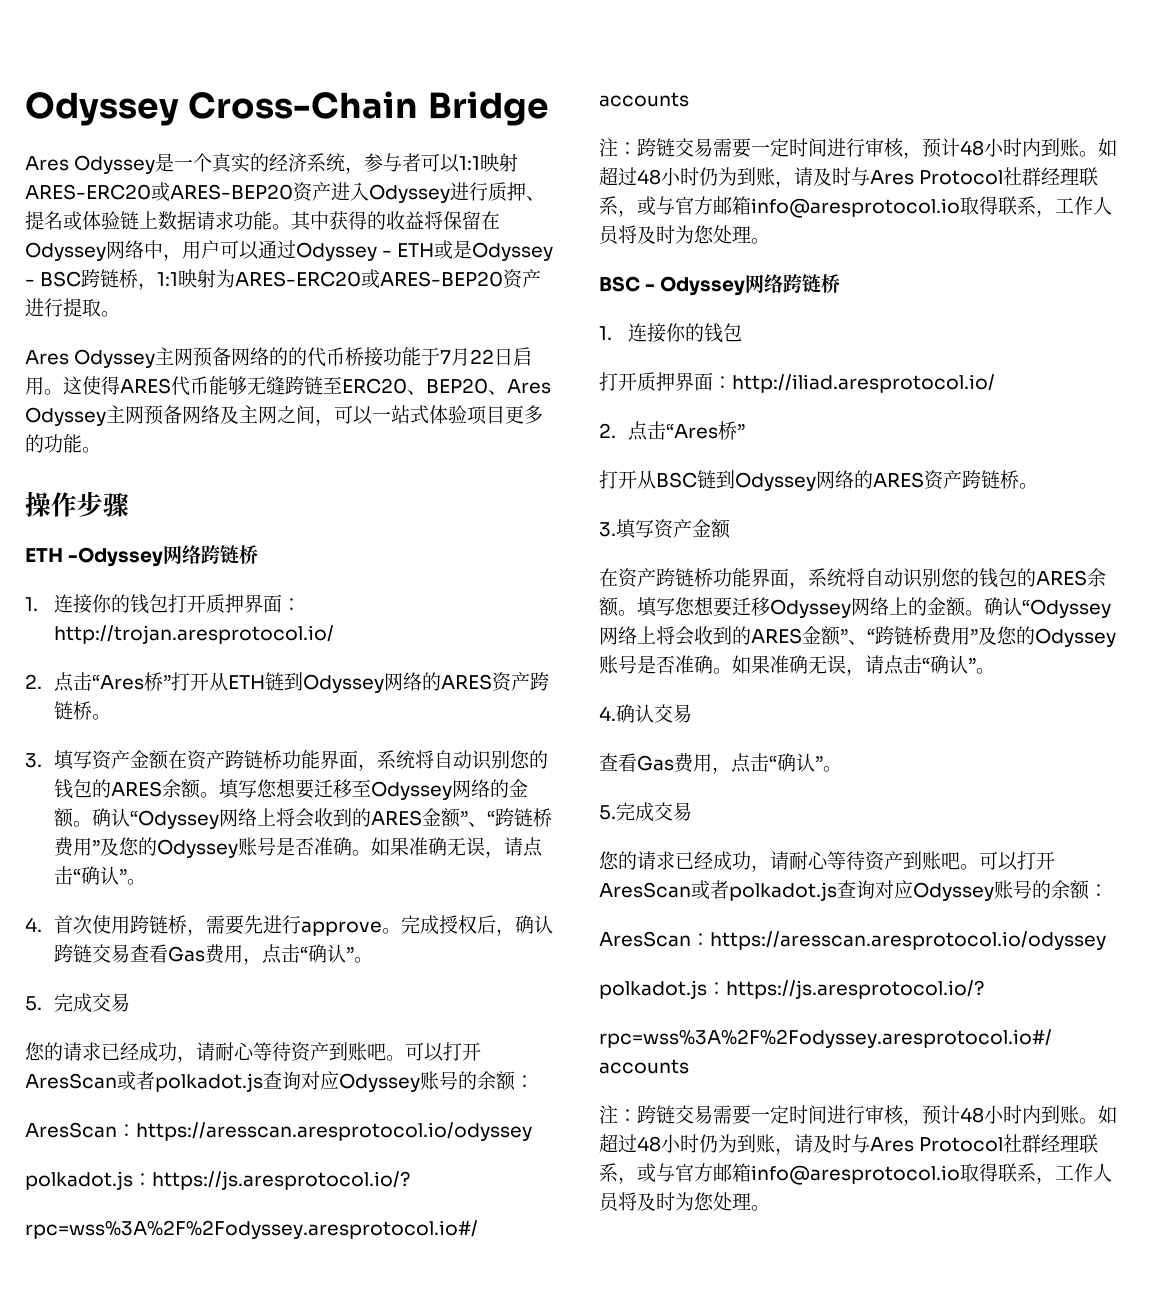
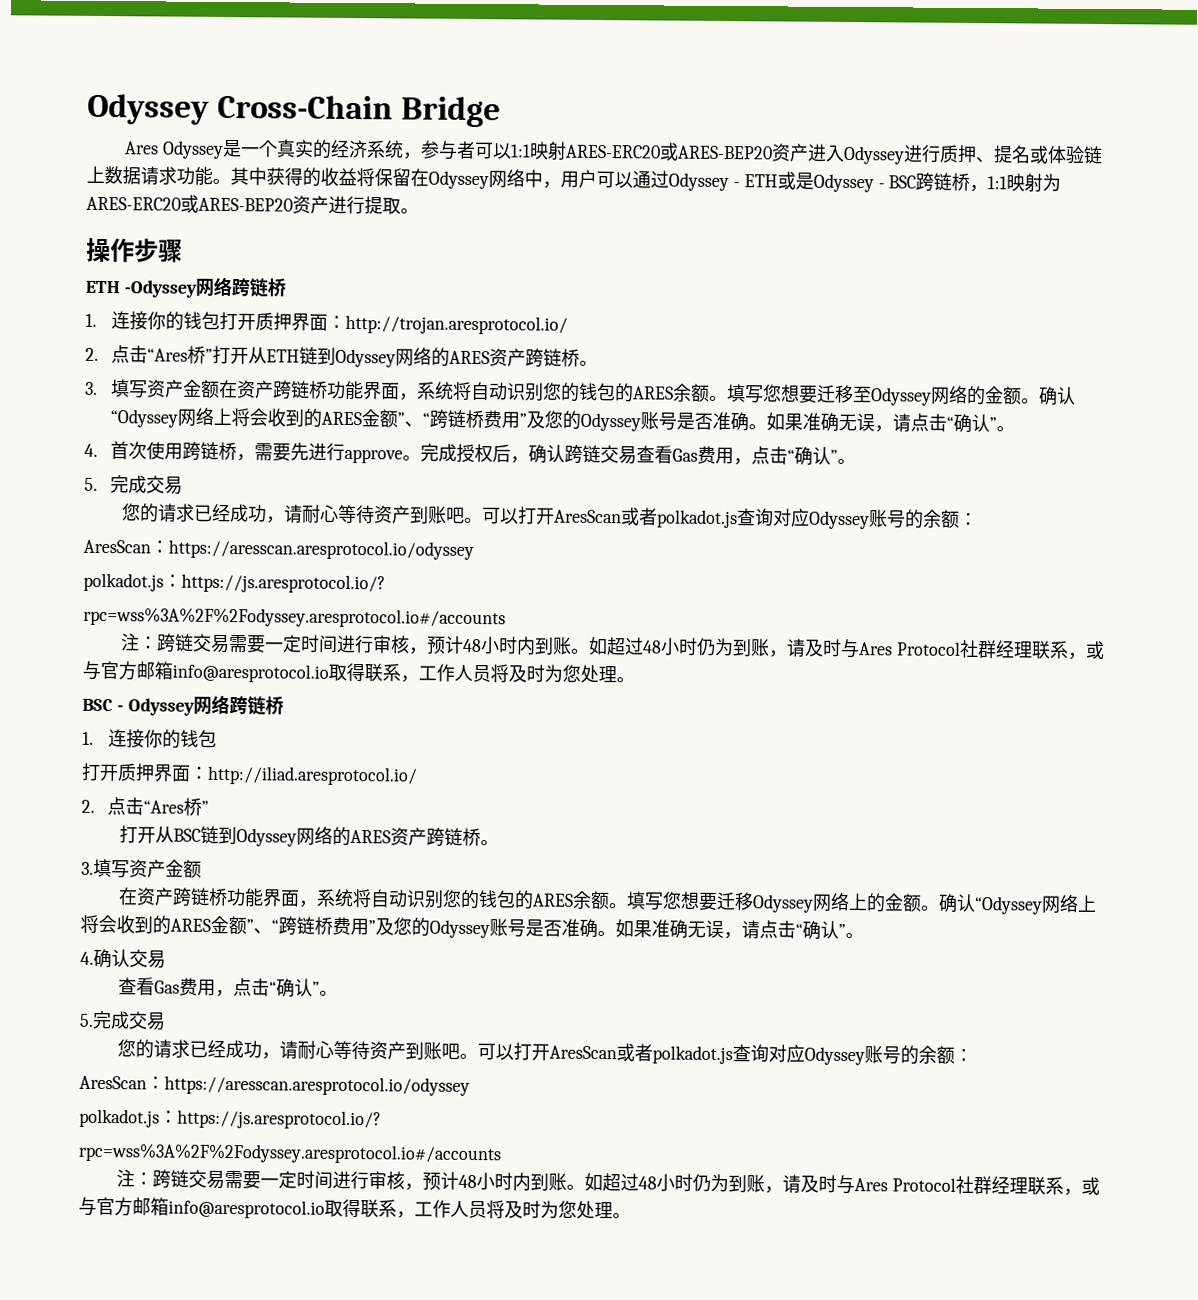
- Ares Odyssey主网预备网络的的代币桥接功能于7月22日启用。这使得ARES代币能够无缝跨链至ERC20、BEP20、Ares Odyssey主网预备网络及主网之间，可以一站式体验项目更多的功能。

